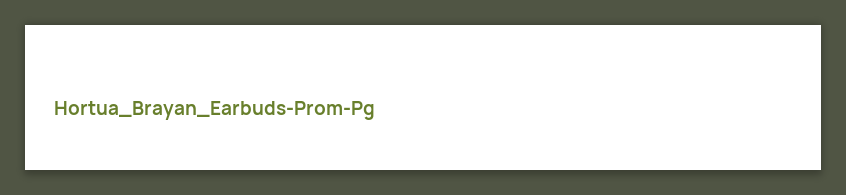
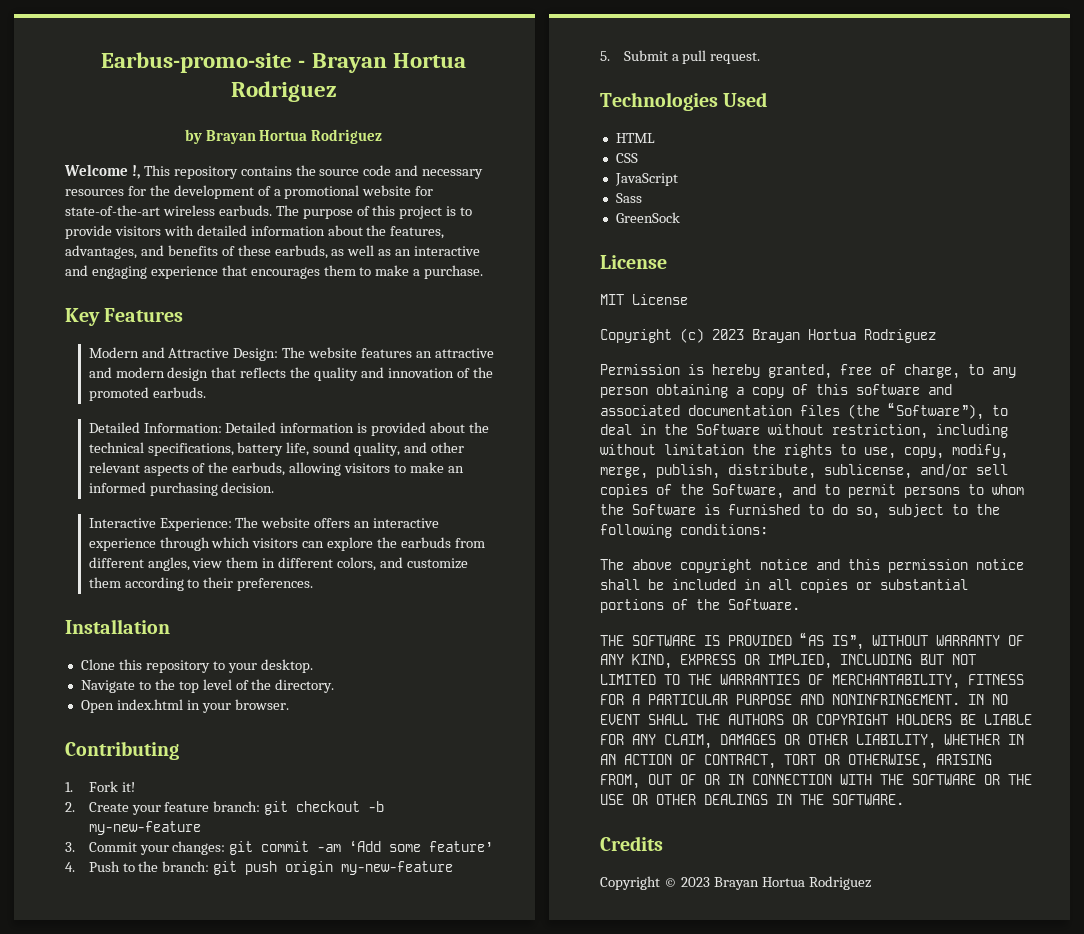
- Hortua_Brayan_Earbuds-Prom-Pg
+ Earbus-promo-site - Brayan Hortua Rodriguez
+ by Brayan Hortua Rodriguez
+ Welcome !, This repository contains the source code and necessary resources for the development of a promotional website for state-of-the-art wireless earbuds. The purpose of this project is to provide visitors with detailed information about the features, advantages, and benefits of these earbuds, as well as an interactive and engaging experience that encourages them to make a purchase.
+ Key Features
+ Modern and Attractive Design: The website features an attractive and modern design that reflects the quality and innovation of the promoted earbuds.
+ Detailed Information: Detailed information is provided about the technical specifications, battery life, sound quality, and other relevant aspects of the earbuds, allowing visitors to make an informed purchasing decision.
+ Interactive Experience: The website offers an interactive experience through which visitors can explore the earbuds from different angles, view them in different colors, and customize them according to their preferences.
+ Installation
+ Clone this repository to your desktop.
+ Navigate to the top level of the directory.
+ Open index.html in your browser.
+ Contributing
+ 1. Fork it!
+ 2. Create your feature branch: git checkout -b my-new-feature
+ 3. Commit your changes: git commit -am ‘Add some feature’
+ 4. Push to the branch: git push origin my-new-feature
+ 5. Submit a pull request.
+ Technologies Used
+ HTML
+ CSS
+ JavaScript
+ Sass
+ GreenSock
+ License
+ MIT License
+ Copyright (c) 2023 Brayan Hortua Rodriguez
+ Permission is hereby granted, free of charge, to any person obtaining a copy of this software and associated documentation files (the “Software”), to deal in the Software without restriction, including without limitation the rights to use, copy, modify, merge, publish, distribute, sublicense, and/or sell copies of the Software, and to permit persons to whom the Software is furnished to do so, subject to the following conditions:
+ The above copyright notice and this permission notice shall be included in all copies or substantial portions of the Software.
+ THE SOFTWARE IS PROVIDED “AS IS”, WITHOUT WARRANTY OF ANY KIND, EXPRESS OR IMPLIED, INCLUDING BUT NOT LIMITED TO THE WARRANTIES OF MERCHANTABILITY, FITNESS FOR A PARTICULAR PURPOSE AND NONINFRINGEMENT. IN NO EVENT SHALL THE AUTHORS OR COPYRIGHT HOLDERS BE LIABLE FOR ANY CLAIM, DAMAGES OR OTHER LIABILITY, WHETHER IN AN ACTION OF CONTRACT, TORT OR OTHERWISE, ARISING FROM, OUT OF OR IN CONNECTION WITH THE SOFTWARE OR THE USE OR OTHER DEALINGS IN THE SOFTWARE.
+ Credits
+ Copyright © 2023 Brayan Hortua Rodriguez

